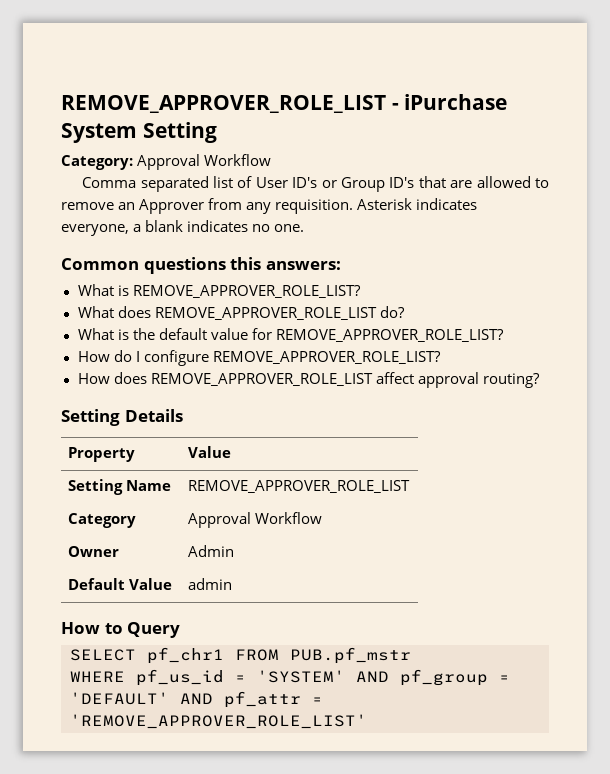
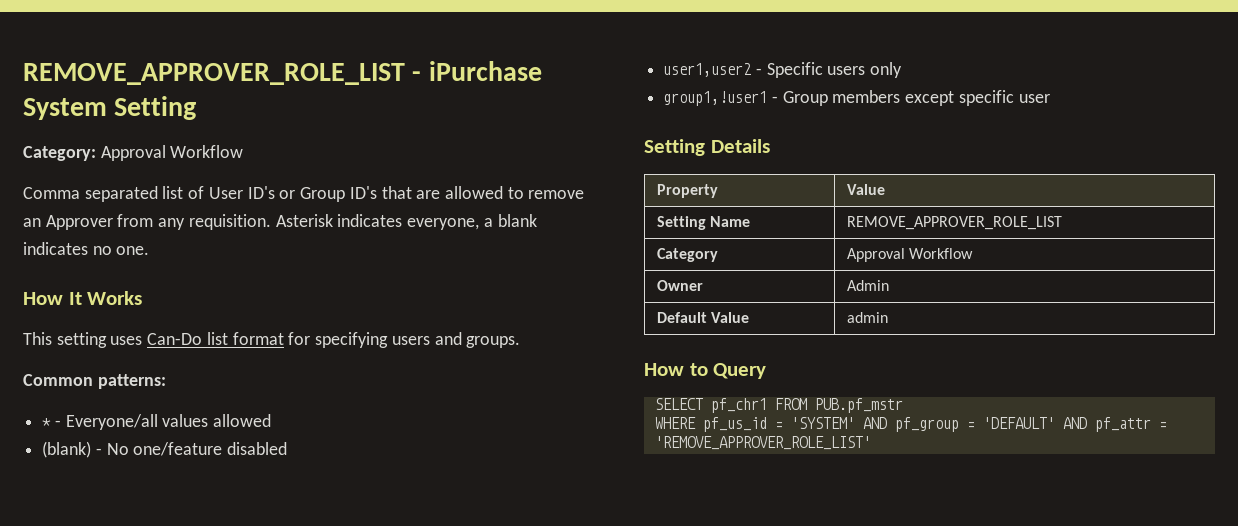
- Common questions this answers:
- What is REMOVE_APPROVER_ROLE_LIST?
- What does REMOVE_APPROVER_ROLE_LIST do?
- What is the default value for REMOVE_APPROVER_ROLE_LIST?
- How do I configure REMOVE_APPROVER_ROLE_LIST?
- How does REMOVE_APPROVER_ROLE_LIST affect approval routing?
+ How It Works
+ This setting uses Can-Do list format for specifying users and groups.
+ Common patterns:
+ * - Everyone/all values allowed
+ (blank) - No one/feature disabled
+ user1,user2 - Specific users only
+ group1,!user1 - Group members except specific user

